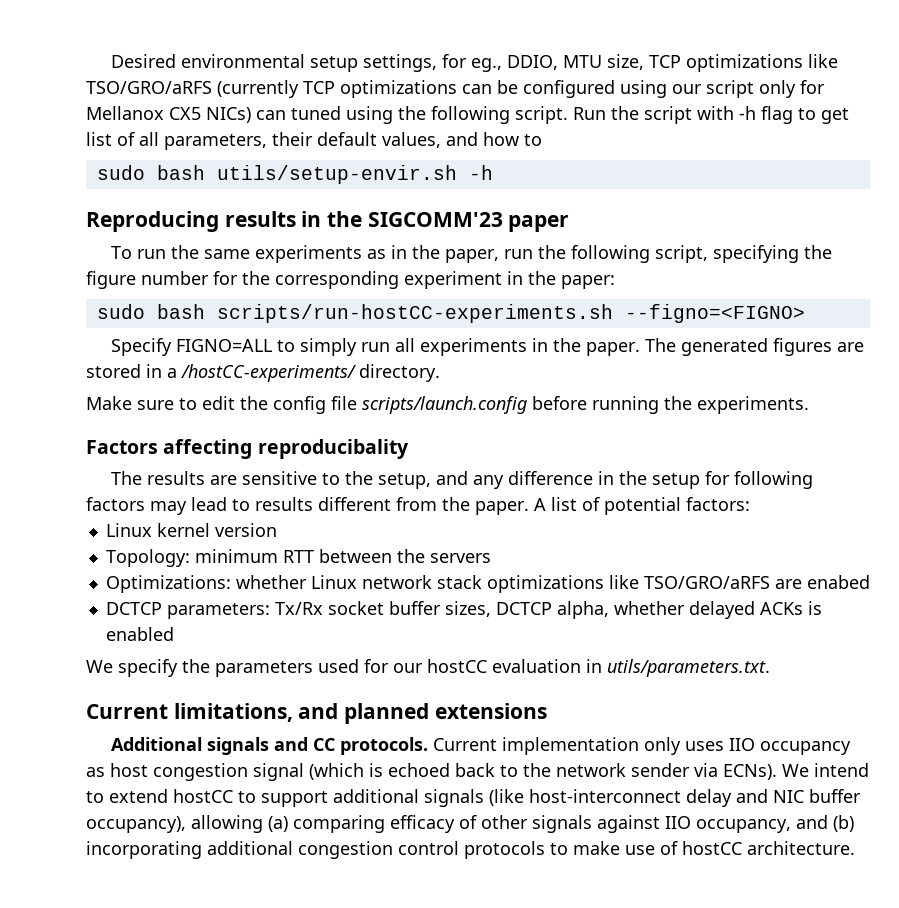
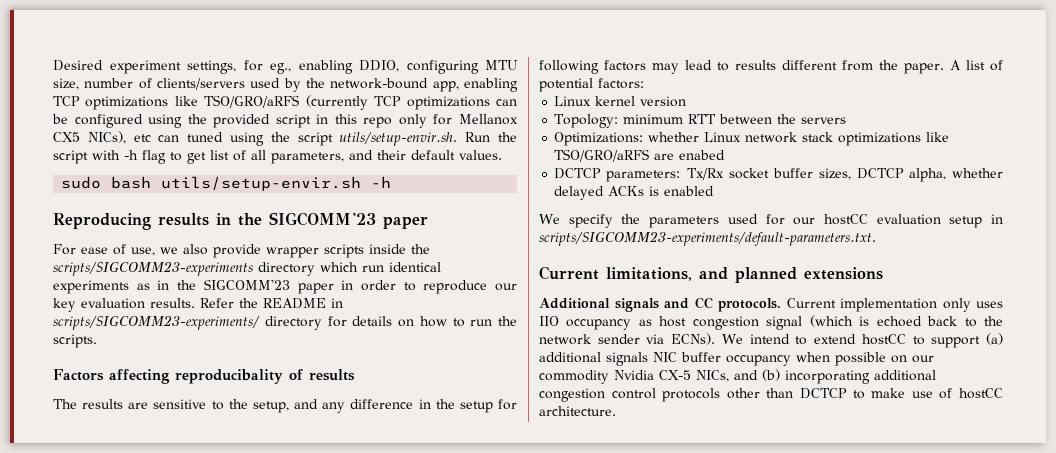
- Desired environmental setup settings, for eg., DDIO, MTU size, TCP optimizations like TSO/GRO/aRFS (currently TCP optimizations can be configured using our script only for Mellanox CX5 NICs) can tuned using the following script. Run the script with -h flag to get list of all parameters, their default values, and how to
+ Desired experiment settings, for eg., enabling DDIO, configuring MTU size, number of clients/servers used by the network-bound app, enabling TCP optimizations like TSO/GRO/aRFS (currently TCP optimizations can be configured using the provided script in this repo only for Mellanox CX5 NICs), etc can tuned using the script utils/setup-envir.sh. Run the script with -h flag to get list of all parameters, and their default values.
- To run the same experiments as in the paper, run the following script, specifying the figure number for the corresponding experiment in the paper:
- sudo bash scripts/run-hostCC-experiments.sh --figno=<FIGNO>
- Specify FIGNO=ALL to simply run all experiments in the paper. The generated figures are stored in a /hostCC-experiments/ directory.
- Make sure to edit the config file scripts/launch.config before running the experiments.
+ For ease of use, we also provide wrapper scripts inside the scripts/SIGCOMM23-experiments directory which run identical experiments as in the SIGCOMM'23 paper in order to reproduce our key evaluation results. Refer the README in scripts/SIGCOMM23-experiments/ directory for details on how to run the scripts.
- Factors affecting reproducibality
+ Factors affecting reproducibality of results
- We specify the parameters used for our hostCC evaluation in utils/parameters.txt.
+ We specify the parameters used for our hostCC evaluation setup in scripts/SIGCOMM23-experiments/default-parameters.txt.
- We intend to extend hostCC to support additional signals (like host-interconnect delay and NIC buffer occupancy), allowing (a) comparing efficacy of other signals against IIO occupancy, and (b) incorporating additional congestion control protocols to make use of hostCC architecture.
+ We intend to extend hostCC to support (a) additional signals NIC buffer occupancy when possible on our commodity Nvidia CX-5 NICs, and (b) incorporating additional congestion control protocols other than DCTCP to make use of hostCC architecture.

